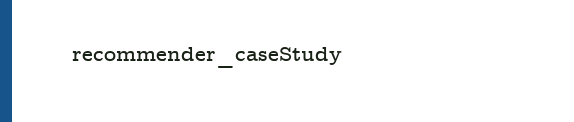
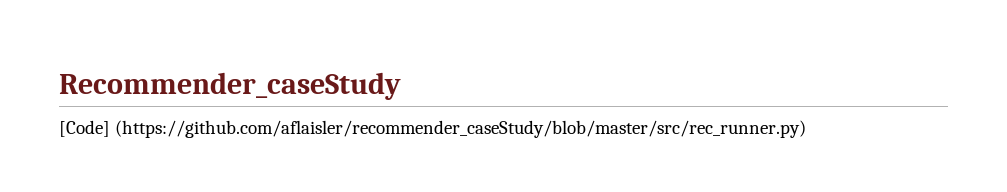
- recommender_caseStudy
+ Recommender_caseStudy
+ [Code] (https://github.com/aflaisler/recommender_caseStudy/blob/master/src/rec_runner.py)

